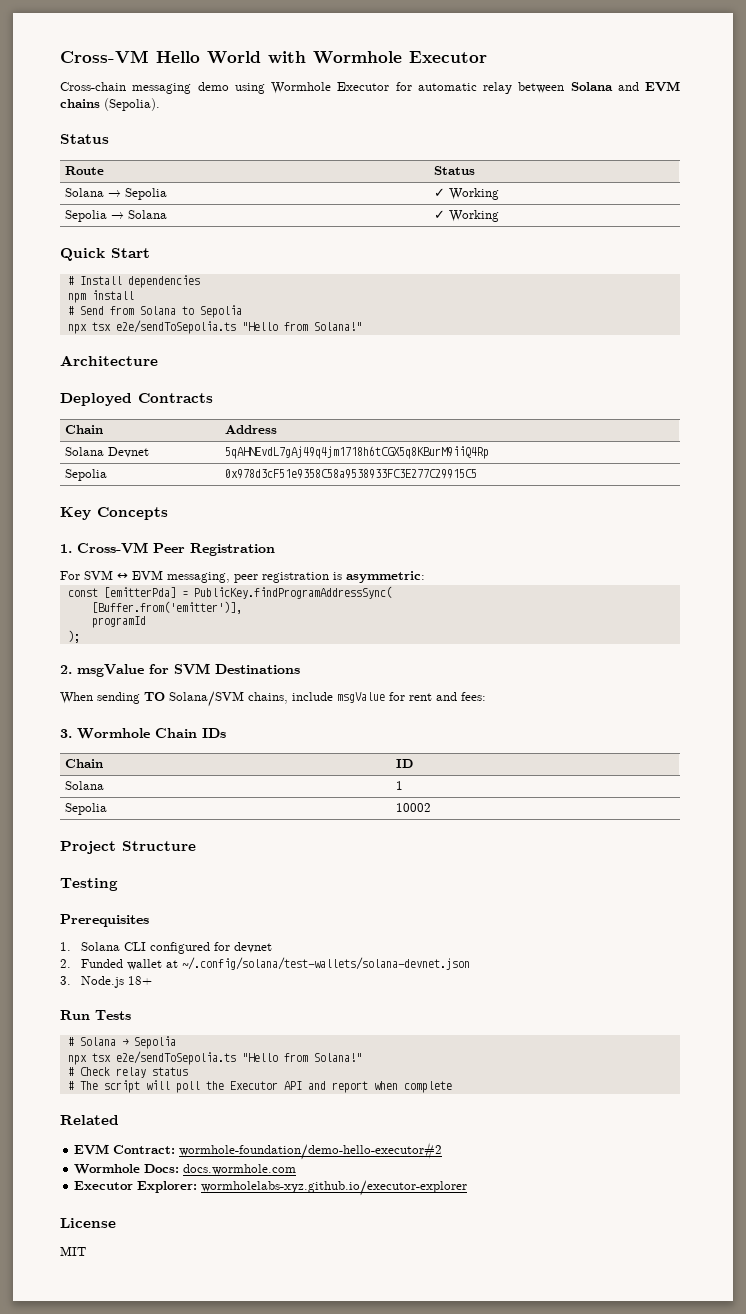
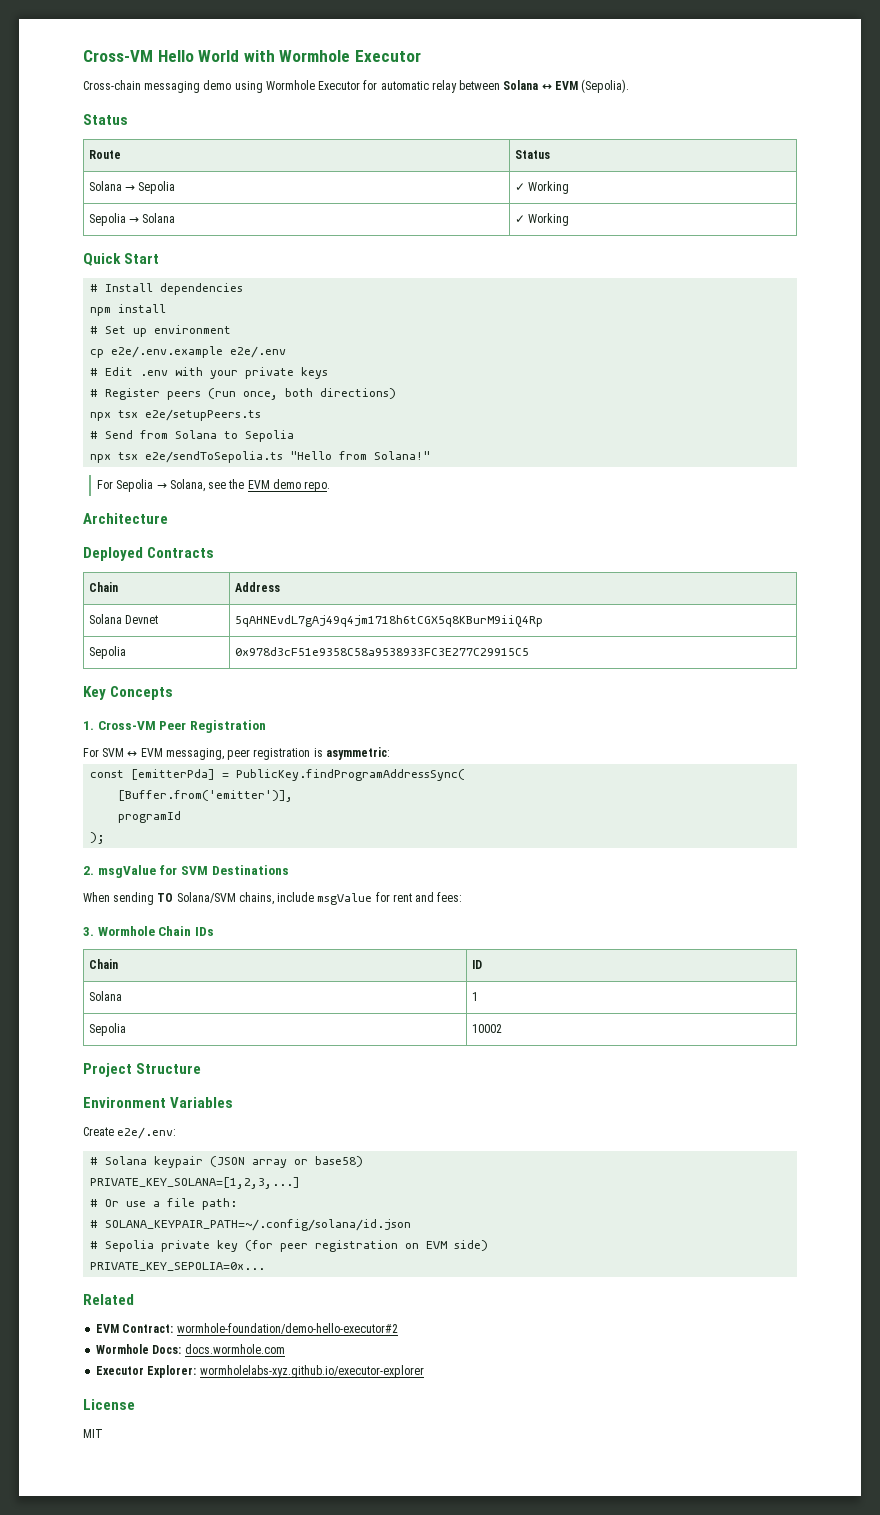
- Cross-chain messaging demo using Wormhole Executor for automatic relay between Solana and EVM chains (Sepolia).
+ Cross-chain messaging demo using Wormhole Executor for automatic relay between Solana ↔ EVM (Sepolia).
+ # Set up environment
+ cp e2e/.env.example e2e/.env
+ # Edit .env with your private keys
+ # Register peers (run once, both directions)
+ npx tsx e2e/setupPeers.ts
+ For Sepolia → Solana, see the EVM demo repo.
- Testing
- Prerequisites
- 1. Solana CLI configured for devnet
- 2. Funded wallet at ~/.config/solana/test-wallets/solana-devnet.json
- 3. Node.js 18+
- Run Tests
- # Solana → Sepolia
- npx tsx e2e/sendToSepolia.ts "Hello from Solana!"
- # Check relay status
- # The script will poll the Executor API and report when complete
+ Environment Variables
+ Create e2e/.env:
+ # Solana keypair (JSON array or base58)
+ PRIVATE_KEY_SOLANA=[1,2,3,...]
+ # Or use a file path:
+ # SOLANA_KEYPAIR_PATH=~/.config/solana/id.json
+ # Sepolia private key (for peer registration on EVM side)
+ PRIVATE_KEY_SEPOLIA=0x...

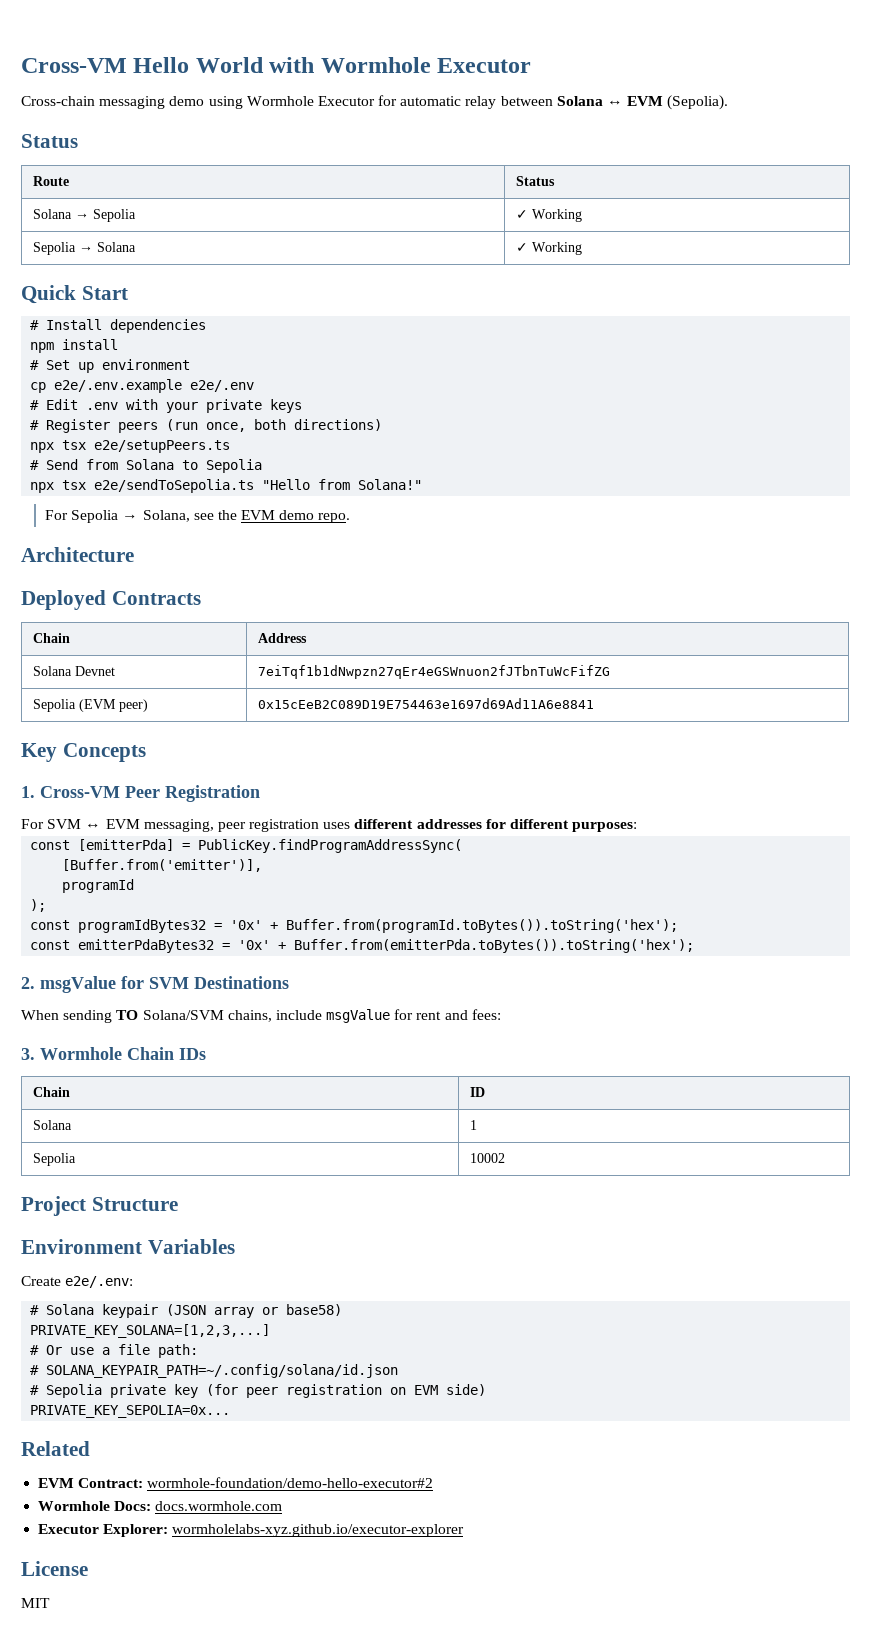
- Solana Devnet | 5qAHNEvdL7gAj49q4jm1718h6tCGX5q8KBurM9iiQ4Rp
- Sepolia | 0x978d3cF51e9358C58a9538933FC3E277C29915C5
+ Solana Devnet | 7eiTqf1b1dNwpzn27qEr4eGSWnuon2fJTbnTuWcFifZG
+ Sepolia (EVM peer) | 0x15cEeB2C089D19E754463e1697d69Ad11A6e8841
- For SVM ↔ EVM messaging, peer registration is asymmetric:
+ For SVM ↔ EVM messaging, peer registration uses different addresses for different purposes:
+ const programIdBytes32 = '0x' + Buffer.from(programId.toBytes()).toString('hex');
+ const emitterPdaBytes32 = '0x' + Buffer.from(emitterPda.toBytes()).toString('hex');

